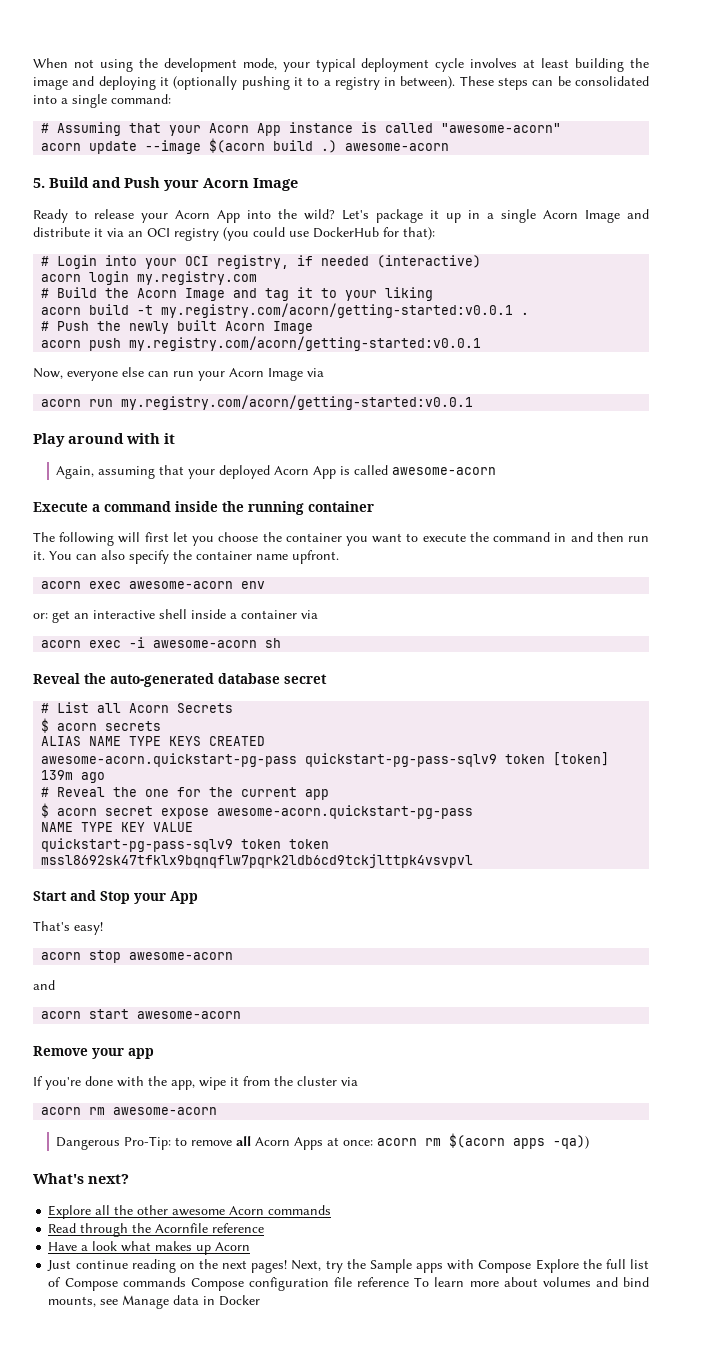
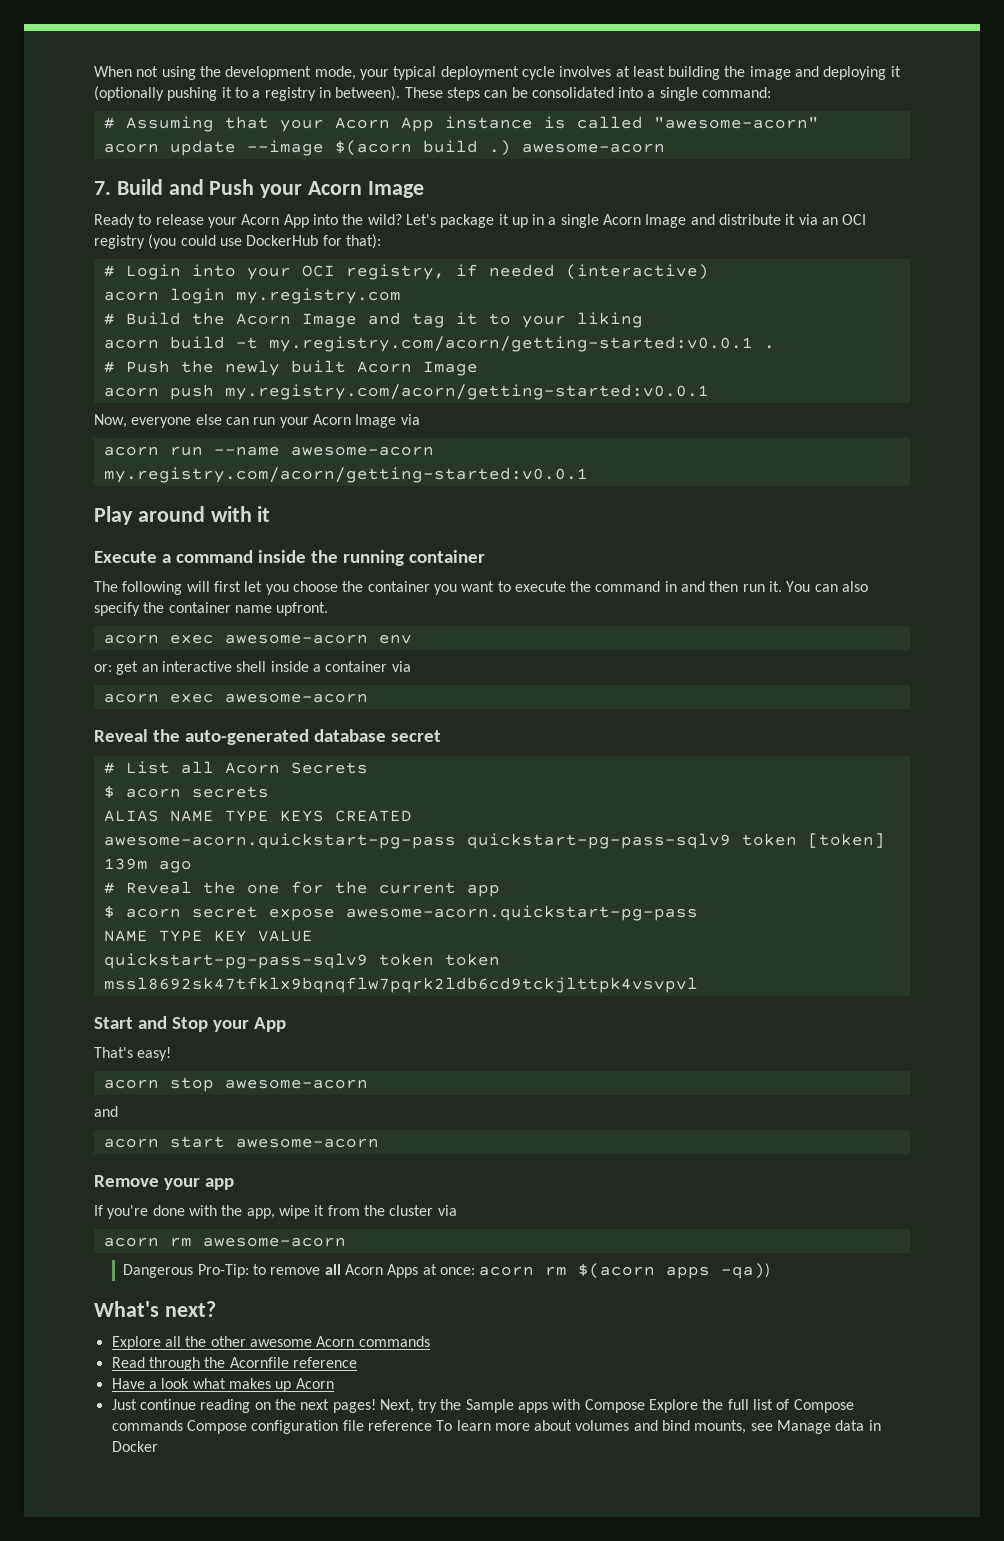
- 5. Build and Push your Acorn Image
+ 7. Build and Push your Acorn Image
- acorn run my.registry.com/acorn/getting-started:v0.0.1
+ acorn run --name awesome-acorn my.registry.com/acorn/getting-started:v0.0.1
- Again, assuming that your deployed Acorn App is called awesome-acorn
  or: get an interactive shell inside a container via
- acorn exec -i awesome-acorn sh
+ acorn exec awesome-acorn

